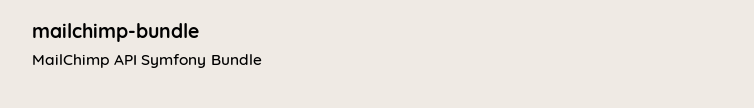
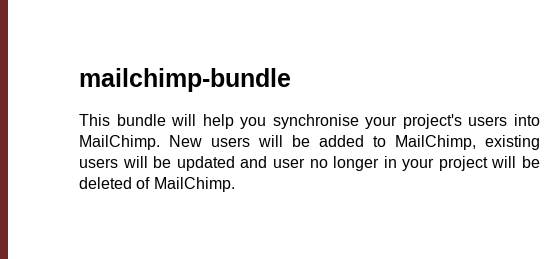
- MailChimp API Symfony Bundle
+ This bundle will help you synchronise your project's users into MailChimp. New users will be added to MailChimp, existing users will be updated and user no longer in your project will be deleted of MailChimp.

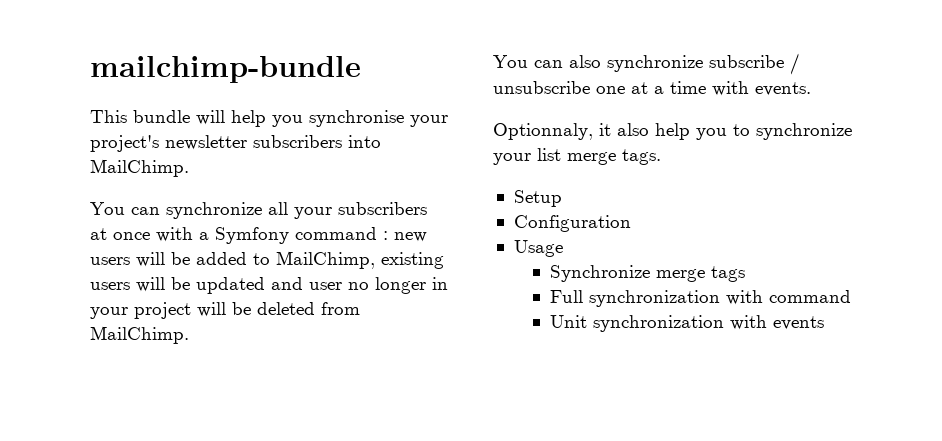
- This bundle will help you synchronise your project's users into MailChimp. New users will be added to MailChimp, existing users will be updated and user no longer in your project will be deleted of MailChimp.
+ This bundle will help you synchronise your project's newsletter subscribers into MailChimp.
+ You can synchronize all your subscribers at once with a Symfony command : new users will be added to MailChimp, existing users will be updated and user no longer in your project will be deleted from MailChimp.
+ You can also synchronize subscribe / unsubscribe one at a time with events.
+ Optionnaly, it also help you to synchronize your list merge tags.
+ Setup
+ Configuration
+ Usage
+ Synchronize merge tags
+ Full synchronization with command
+ Unit synchronization with events

